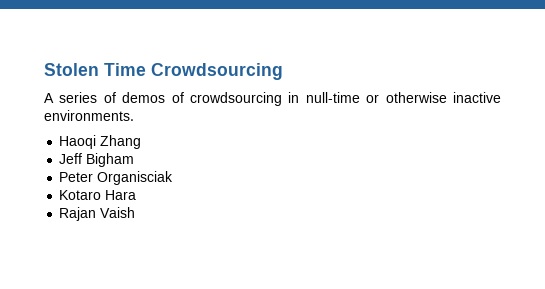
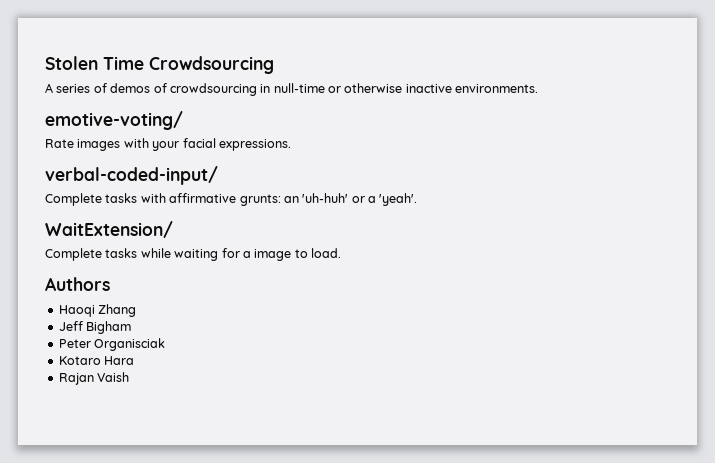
+ emotive-voting/
+ Rate images with your facial expressions.
+ verbal-coded-input/
+ Complete tasks with affirmative grunts: an 'uh-huh' or a 'yeah'.
+ WaitExtension/
+ Complete tasks while waiting for a image to load.
+ Authors

